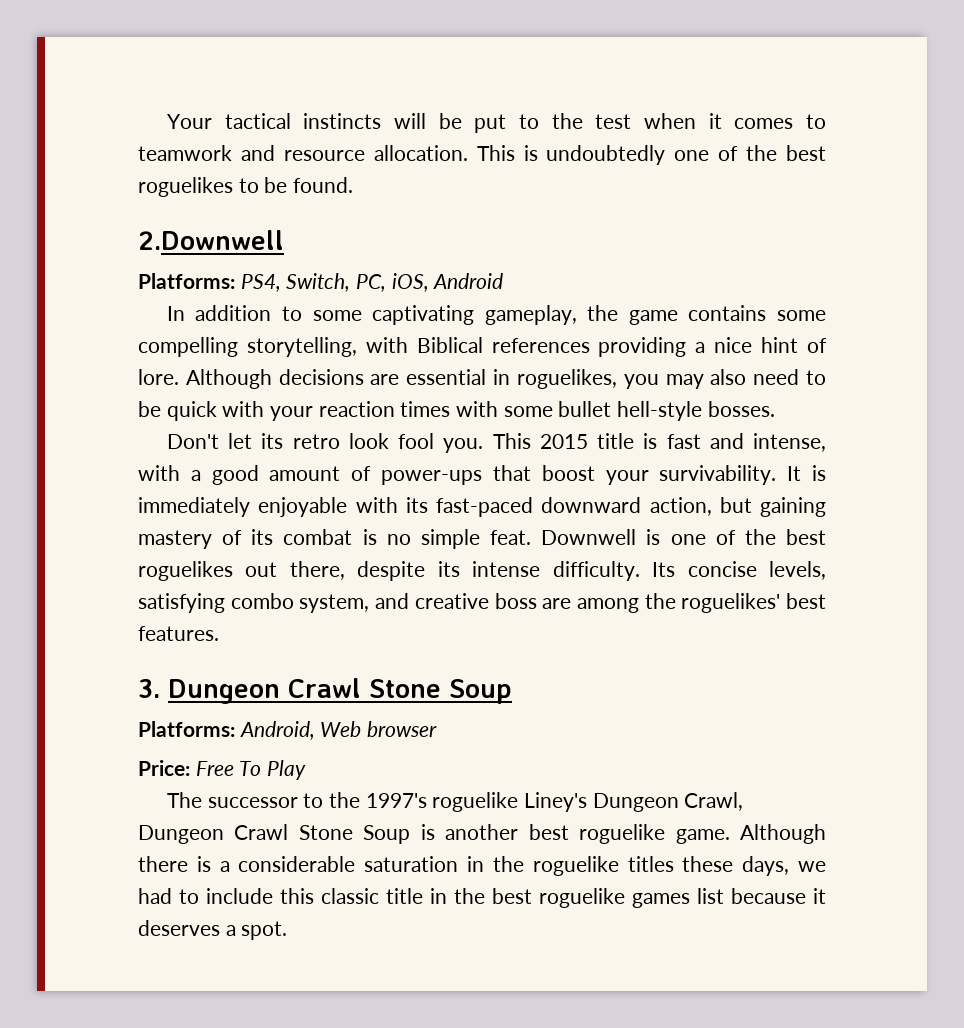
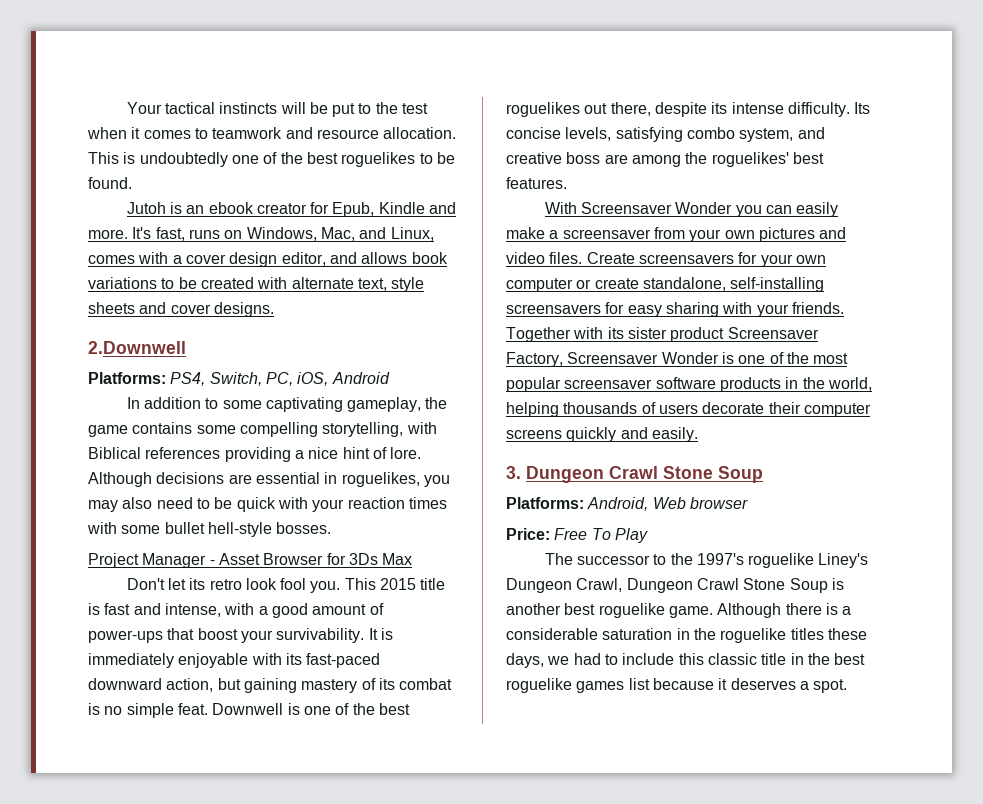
+ Jutoh is an ebook creator for Epub, Kindle and more. It's fast, runs on Windows, Mac, and Linux, comes with a cover design editor, and allows book variations to be created with alternate text, style sheets and cover designs.
+ Project Manager - Asset Browser for 3Ds Max
+ With Screensaver Wonder you can easily make a screensaver from your own pictures and video files. Create screensavers for your own computer or create standalone, self-installing screensavers for easy sharing with your friends. Together with its sister product Screensaver Factory, Screensaver Wonder is one of the most popular screensaver software products in the world, helping thousands of users decorate their computer screens quickly and easily.

